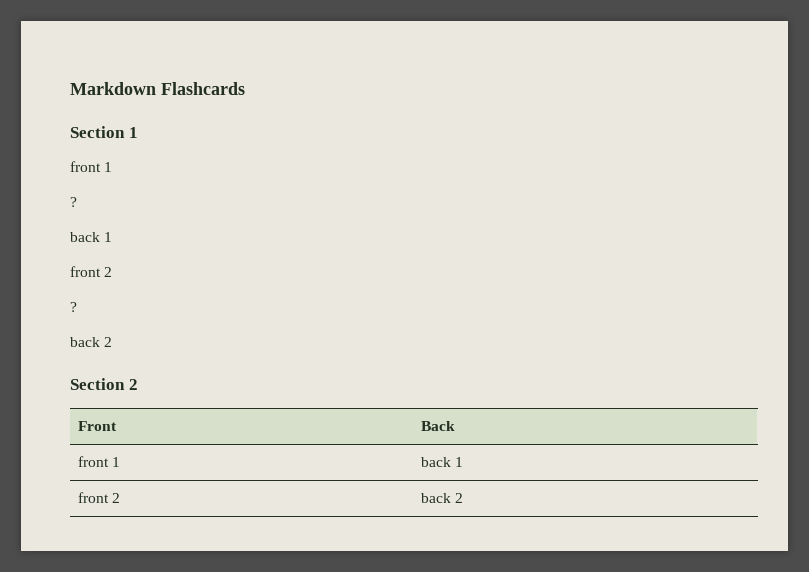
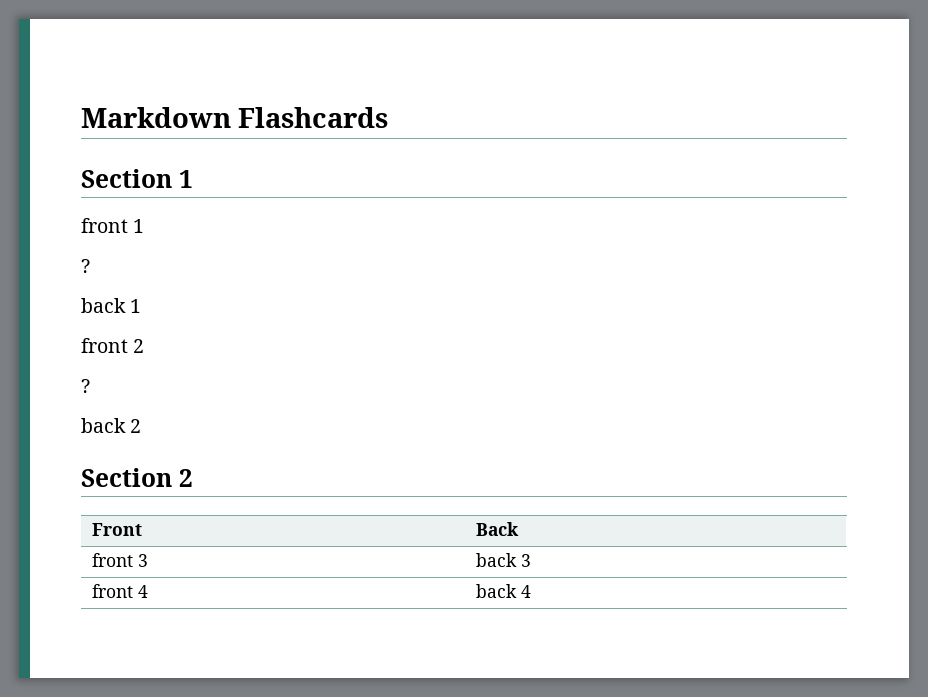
- front 1 | back 1
- front 2 | back 2
+ front 3 | back 3
+ front 4 | back 4

